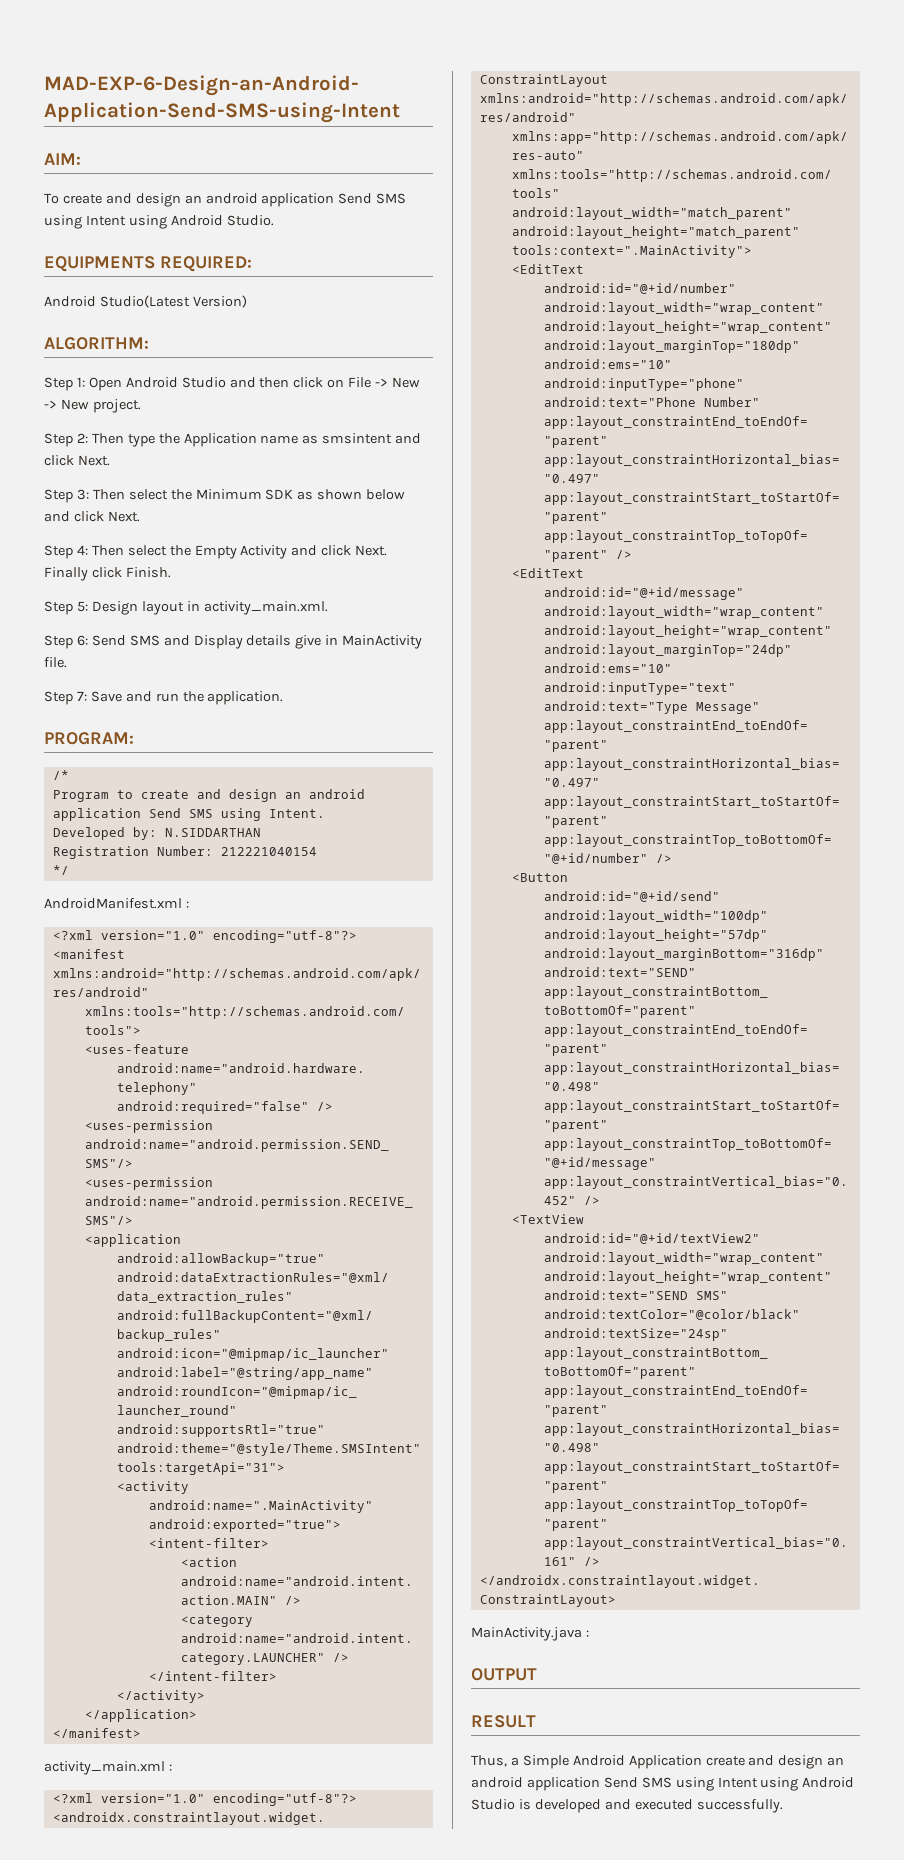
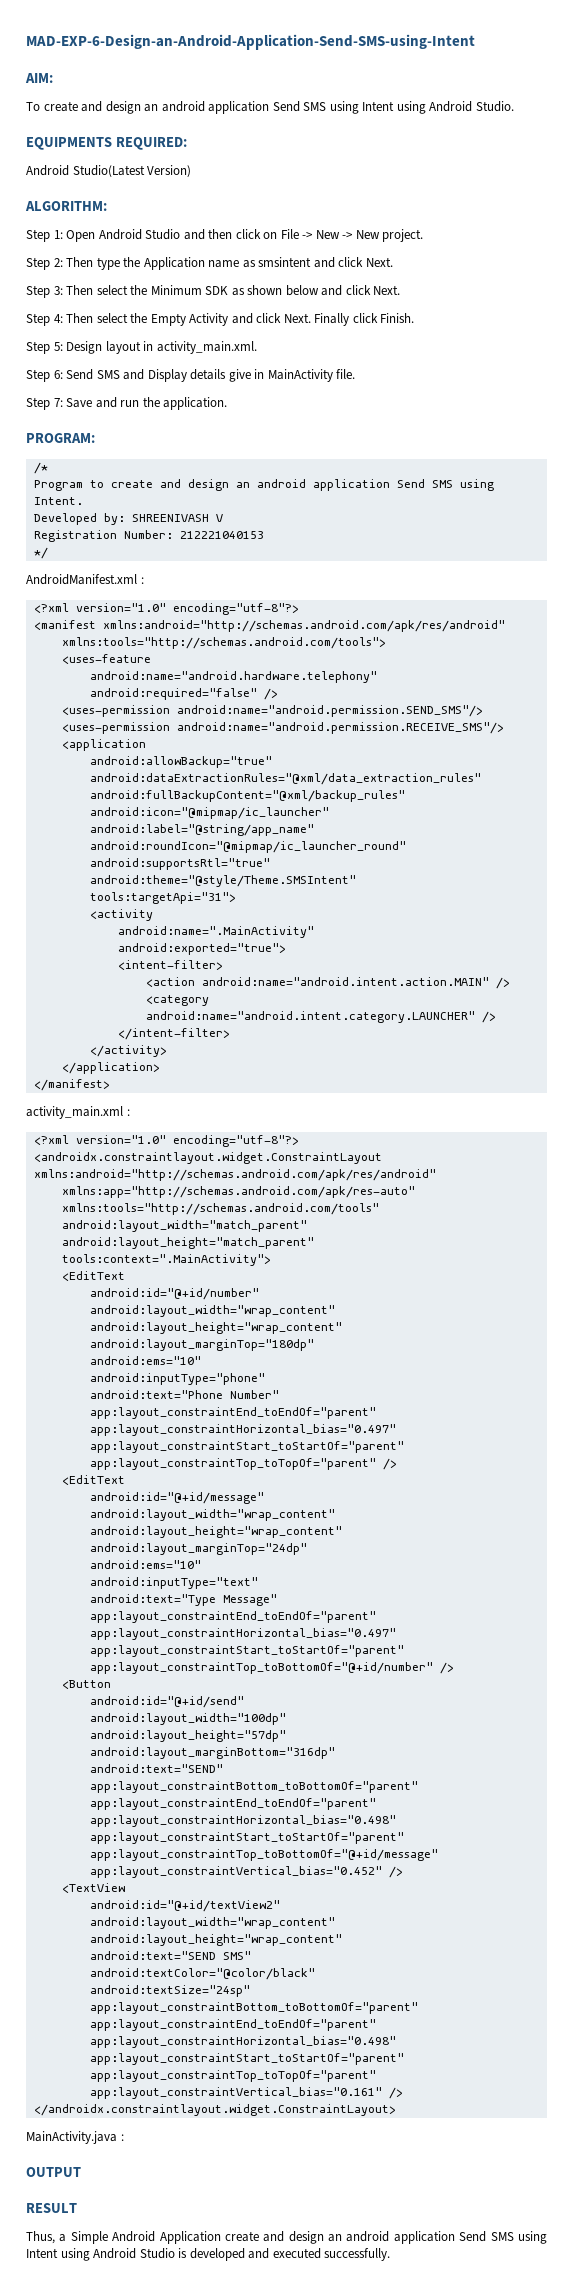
- Developed by: N.SIDDARTHAN
+ Developed by: SHREENIVASH V
- Registration Number: 212221040154
+ Registration Number: 212221040153

